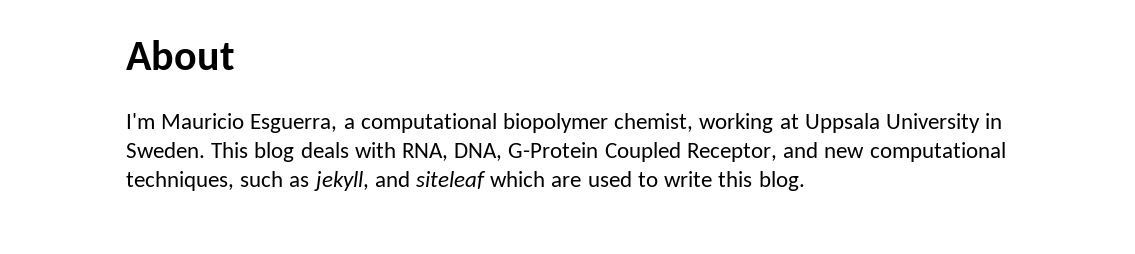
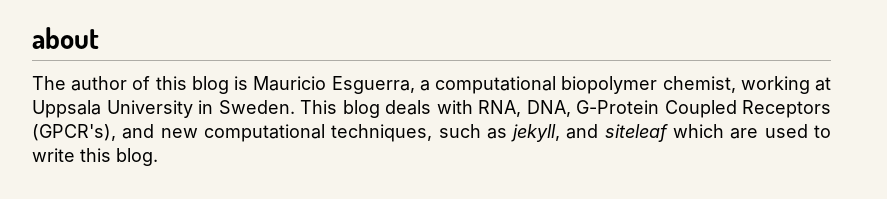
- About
- I'm Mauricio Esguerra, a computational biopolymer chemist, working at Uppsala University in Sweden.
+ about
+ The author of this blog is Mauricio Esguerra, a computational biopolymer chemist, working at Uppsala University in Sweden.
- This blog deals with RNA, DNA, G-Protein Coupled Receptor, and new computational techniques, such as jekyll, and siteleaf which are used to write this blog.
+ This blog deals with RNA, DNA, G-Protein Coupled Receptors (GPCR's), and new computational techniques, such as jekyll, and siteleaf which are used to write this blog.

